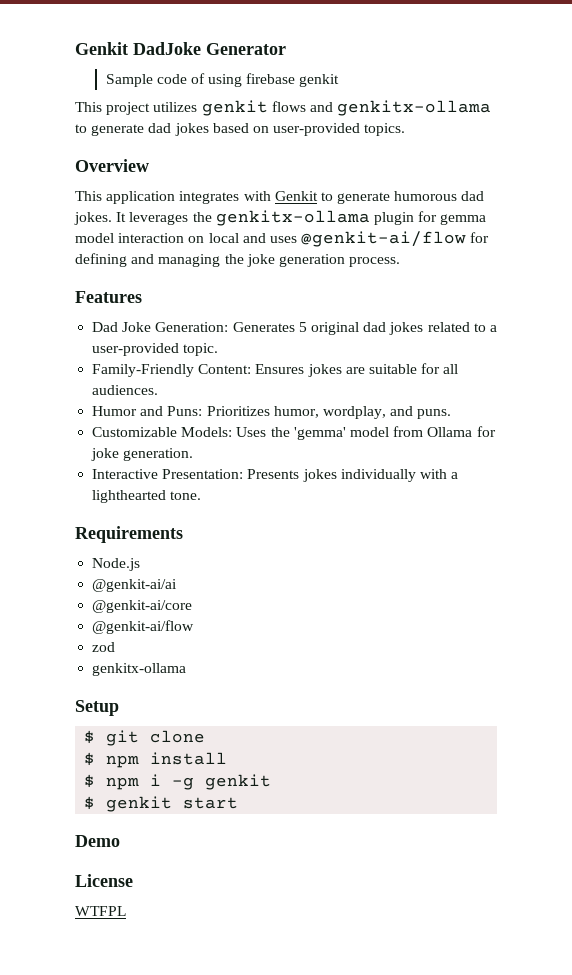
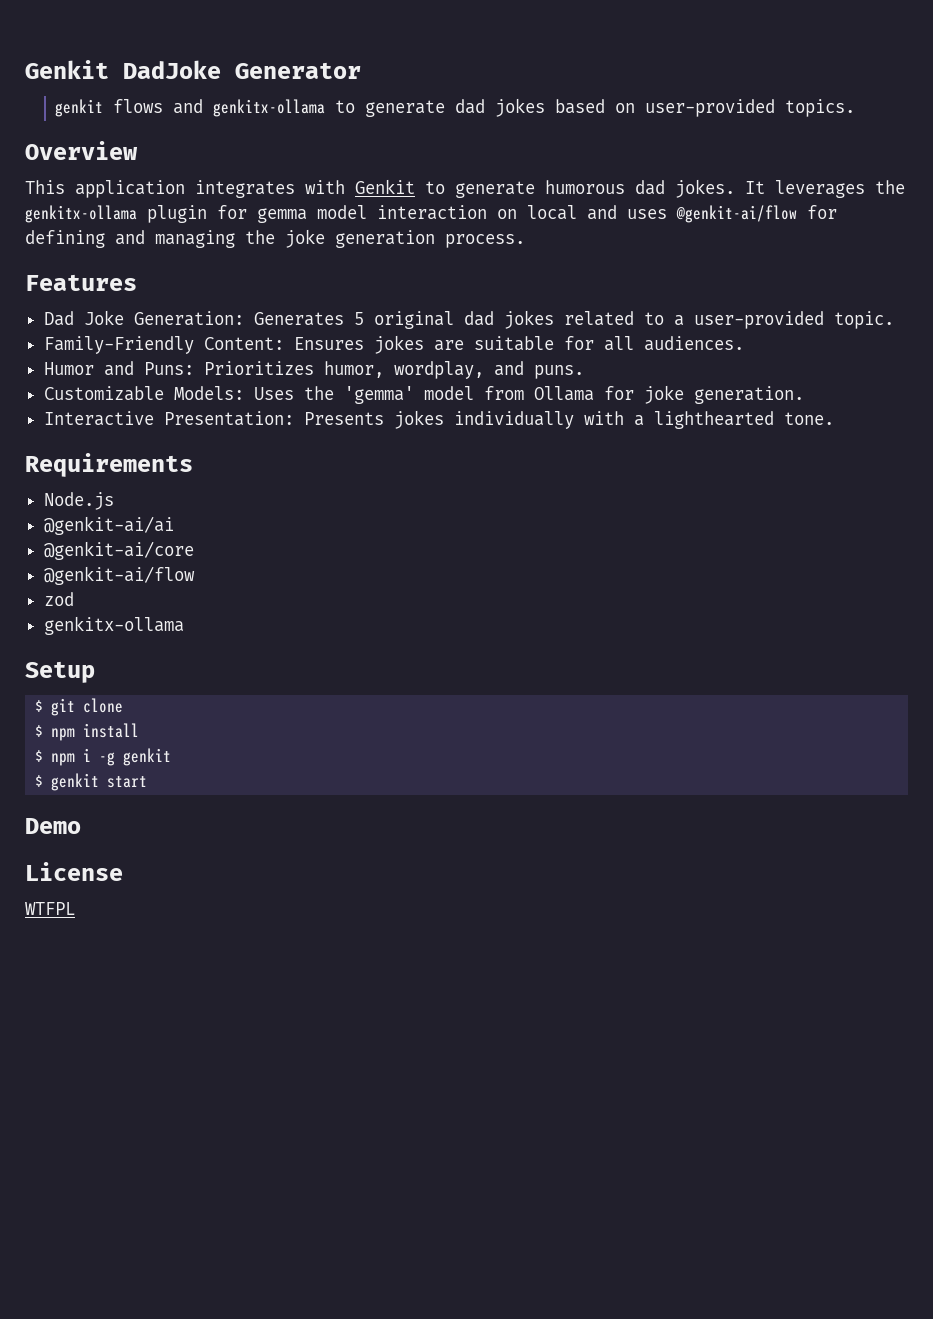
- Sample code of using firebase genkit
- This project utilizes genkit flows and genkitx-ollama to generate dad jokes based on user-provided topics.
+ genkit flows and genkitx-ollama to generate dad jokes based on user-provided topics.

